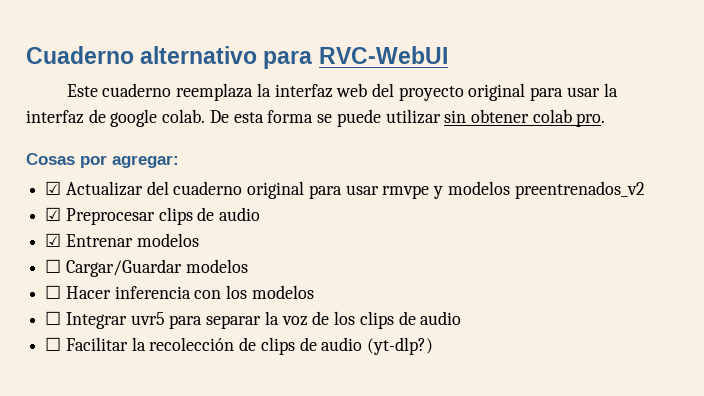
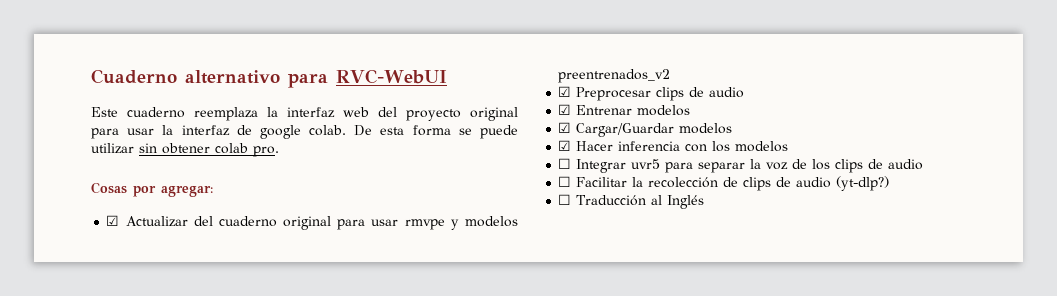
- ☐ Cargar/Guardar modelos
+ ☑ Cargar/Guardar modelos
- ☐ Hacer inferencia con los modelos
+ ☑ Hacer inferencia con los modelos
+ ☐ Traducción al Inglés

